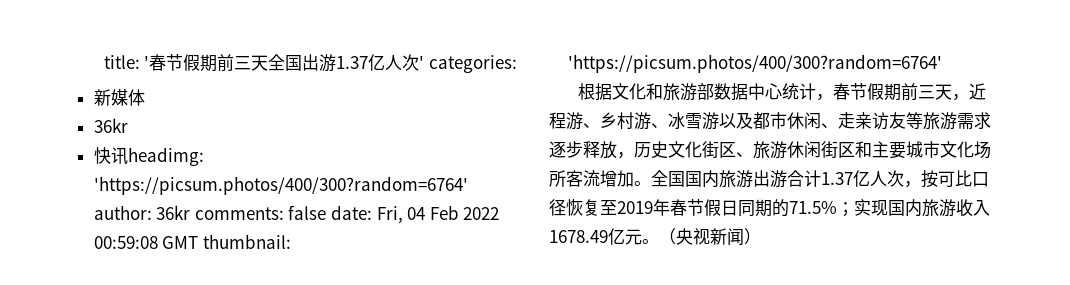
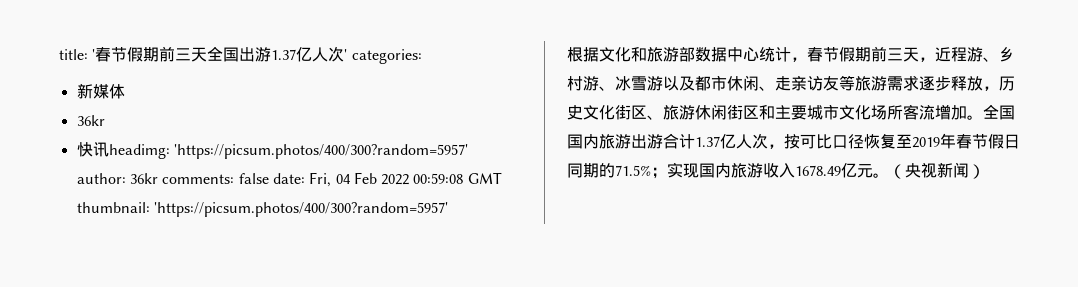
- 快讯headimg: 'https://picsum.photos/400/300?random=6764' author: 36kr comments: false date: Fri, 04 Feb 2022 00:59:08 GMT thumbnail: 'https://picsum.photos/400/300?random=6764'
+ 快讯headimg: 'https://picsum.photos/400/300?random=5957' author: 36kr comments: false date: Fri, 04 Feb 2022 00:59:08 GMT thumbnail: 'https://picsum.photos/400/300?random=5957'

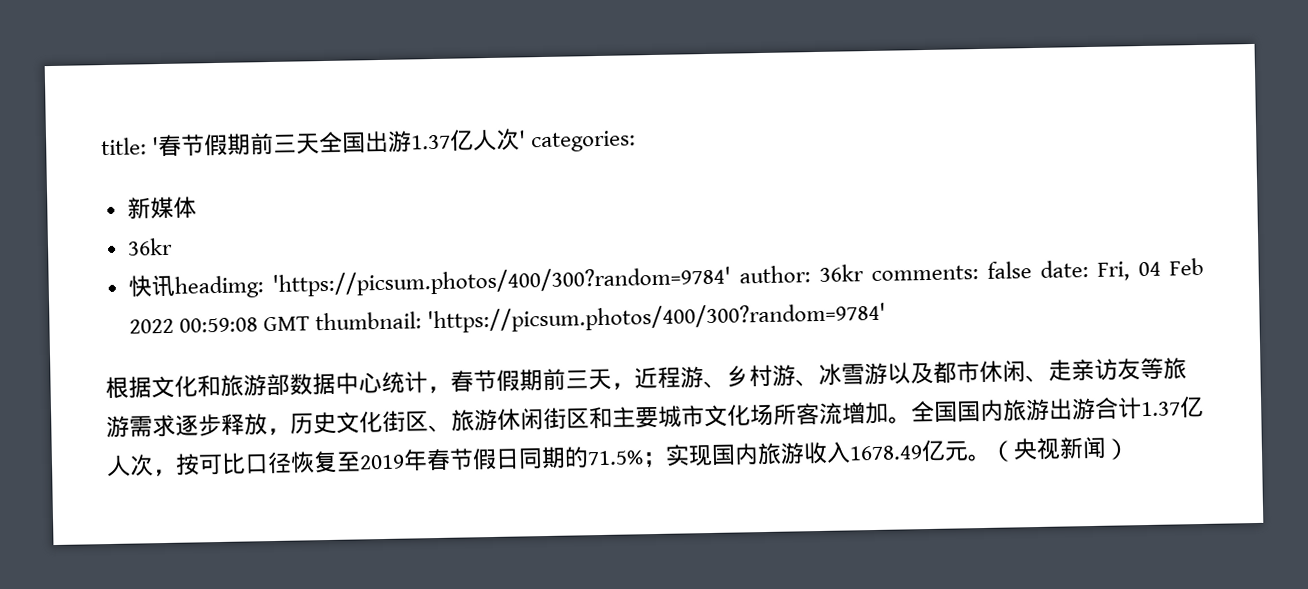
- 快讯headimg: 'https://picsum.photos/400/300?random=5957' author: 36kr comments: false date: Fri, 04 Feb 2022 00:59:08 GMT thumbnail: 'https://picsum.photos/400/300?random=5957'
+ 快讯headimg: 'https://picsum.photos/400/300?random=9784' author: 36kr comments: false date: Fri, 04 Feb 2022 00:59:08 GMT thumbnail: 'https://picsum.photos/400/300?random=9784'

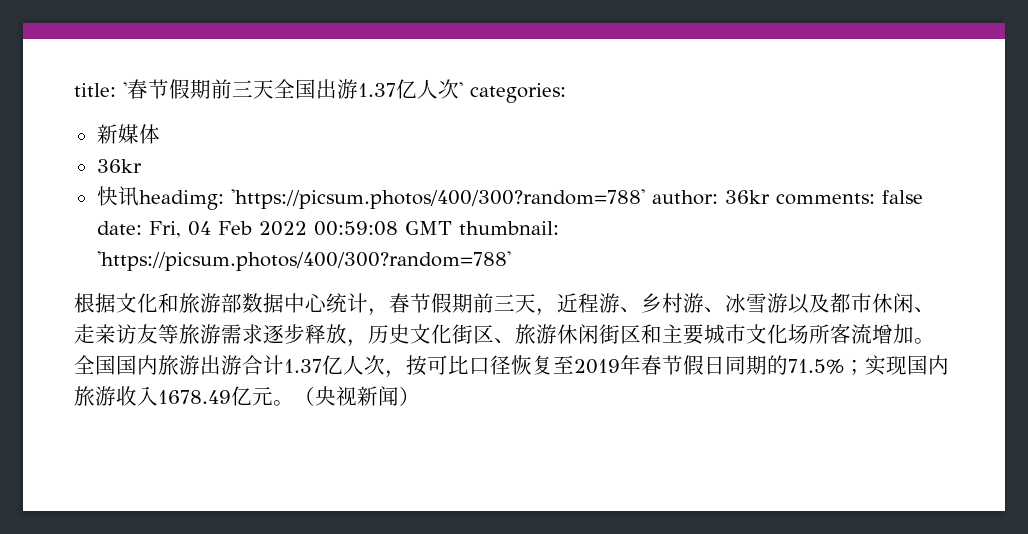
- 快讯headimg: 'https://picsum.photos/400/300?random=9784' author: 36kr comments: false date: Fri, 04 Feb 2022 00:59:08 GMT thumbnail: 'https://picsum.photos/400/300?random=9784'
+ 快讯headimg: 'https://picsum.photos/400/300?random=788' author: 36kr comments: false date: Fri, 04 Feb 2022 00:59:08 GMT thumbnail: 'https://picsum.photos/400/300?random=788'

